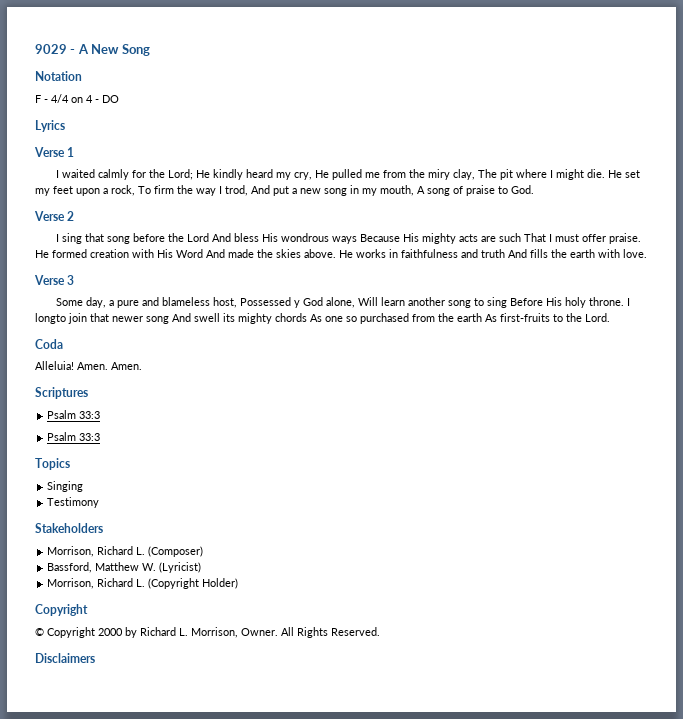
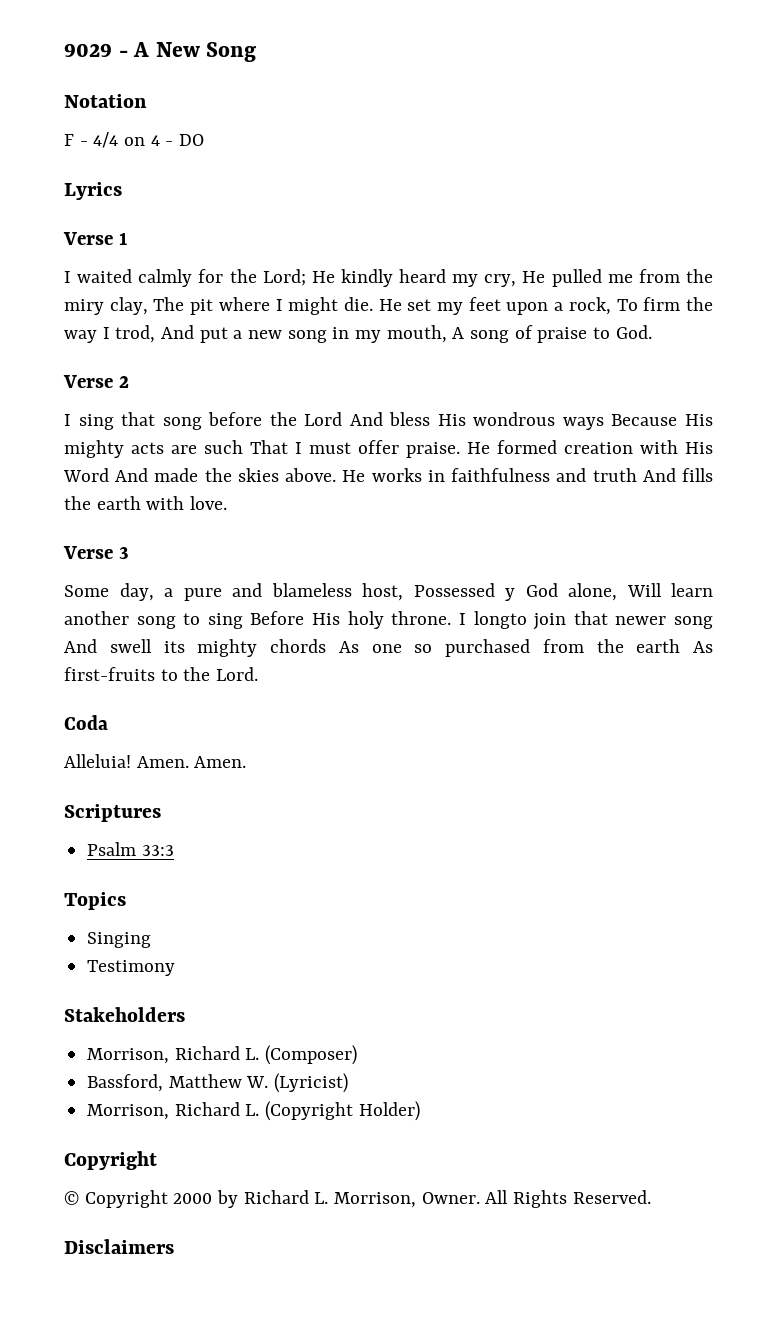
  Scriptures
- Psalm 33:3

